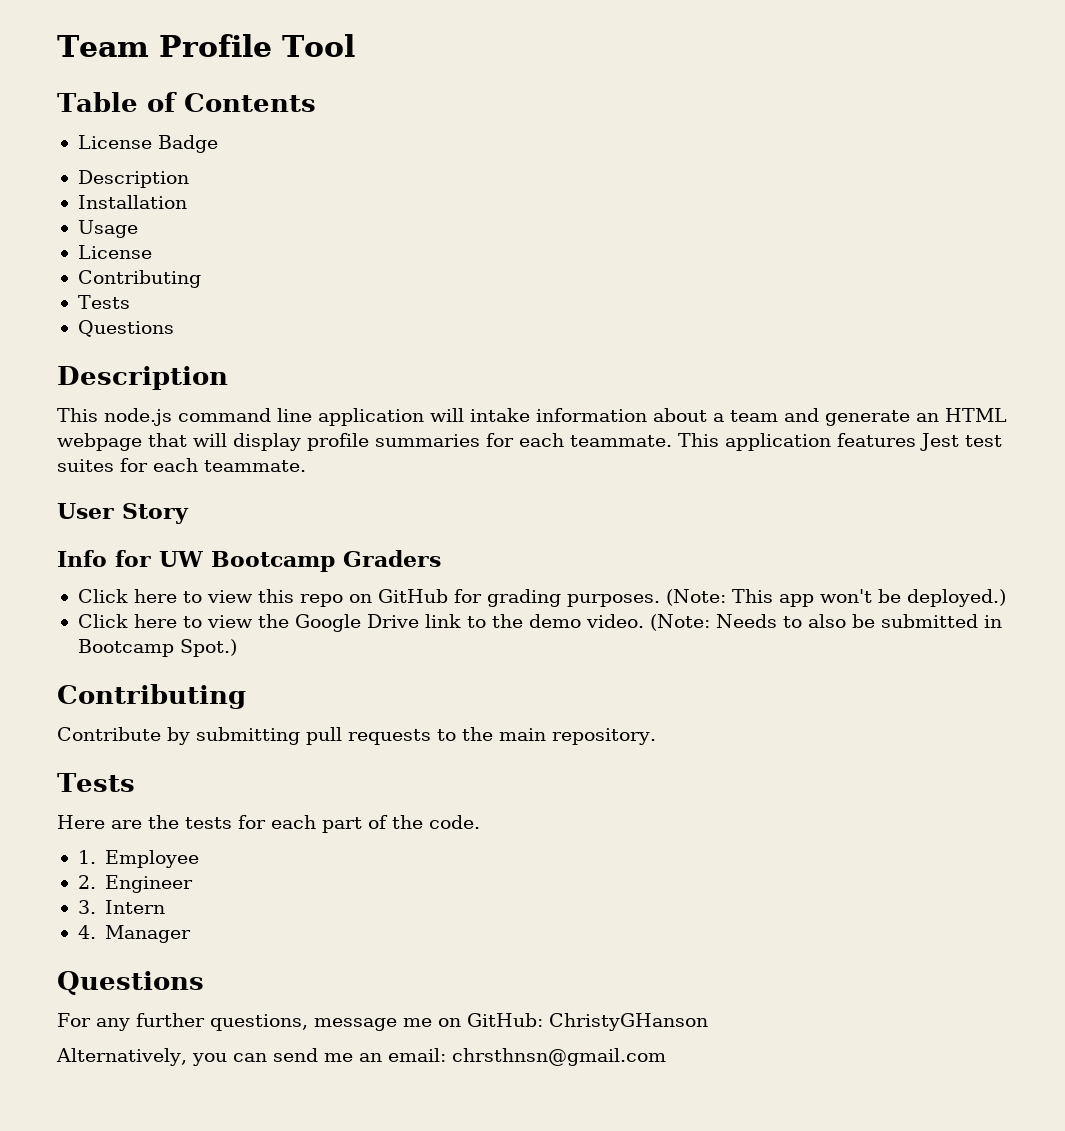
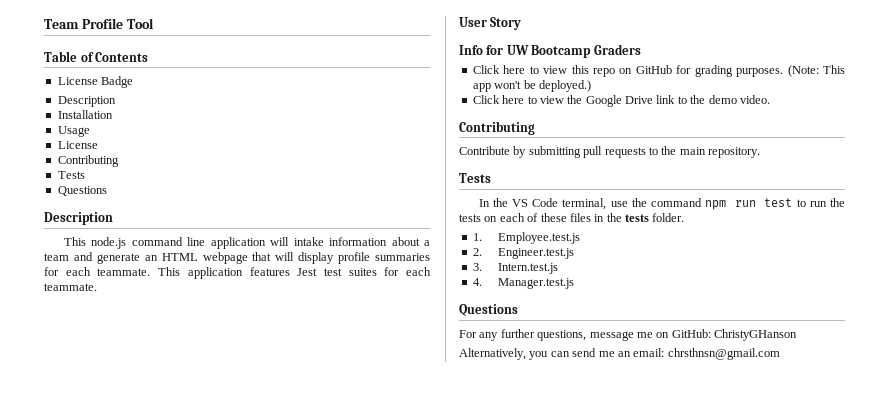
- (Note: Needs to also be submitted in Bootcamp Spot.)
- Here are the tests for each part of the code.
+ In the VS Code terminal, use the command npm run test to run the tests on each of these files in the tests folder.
- 1. Employee
+ 1. Employee.test.js
- 2. Engineer
+ 2. Engineer.test.js
- 3. Intern
+ 3. Intern.test.js
- 4. Manager
+ 4. Manager.test.js

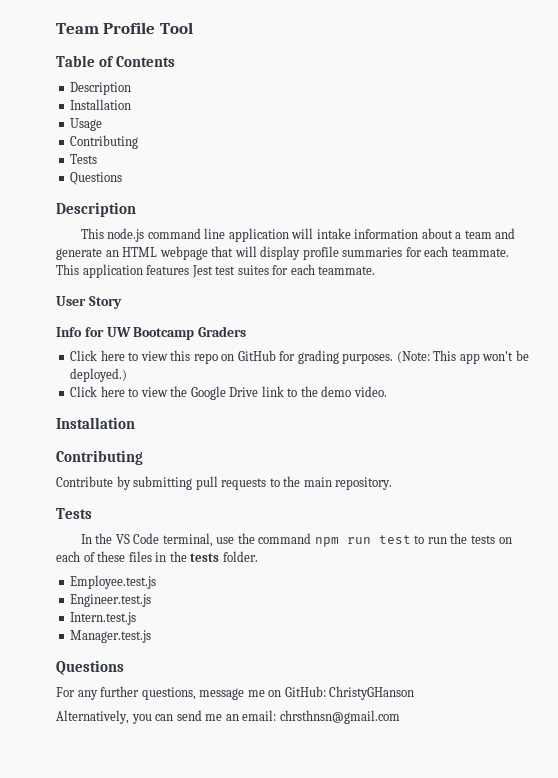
- License Badge
  Usage
- License
  Click here to view the Google Drive link to the demo video.
+ Installation
- 1. Employee.test.js
+ Employee.test.js
- 2. Engineer.test.js
+ Engineer.test.js
- 3. Intern.test.js
+ Intern.test.js
- 4. Manager.test.js
+ Manager.test.js

